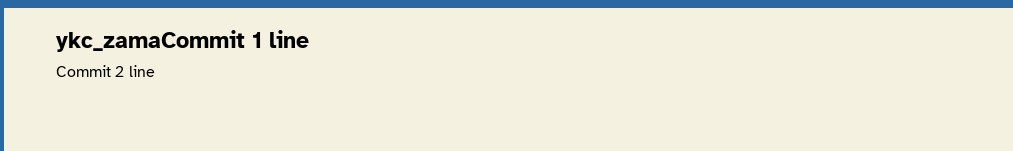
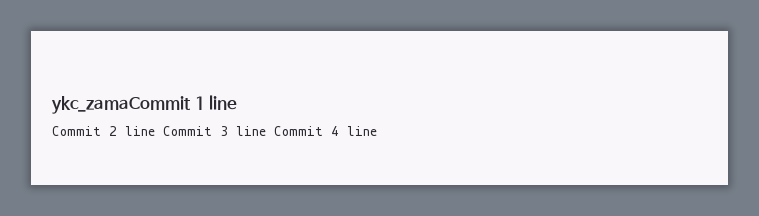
- Commit 2 line
+ Commit 2 line Commit 3 line Commit 4 line

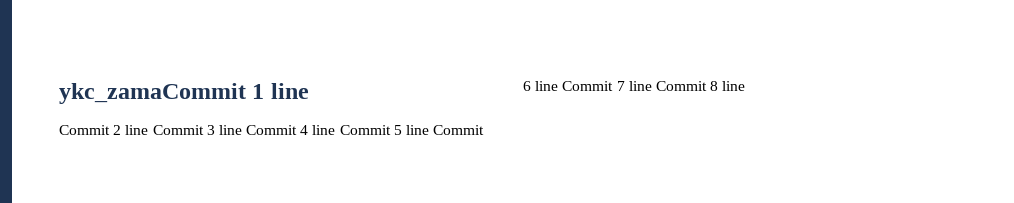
- Commit 2 line Commit 3 line Commit 4 line
+ Commit 2 line Commit 3 line Commit 4 line Commit 5 line Commit 6 line Commit 7 line Commit 8 line

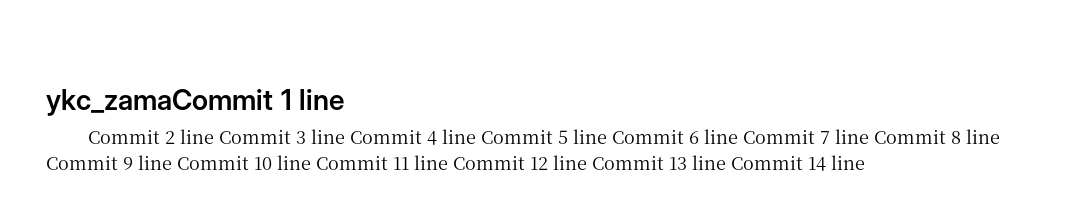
- Commit 2 line Commit 3 line Commit 4 line Commit 5 line Commit 6 line Commit 7 line Commit 8 line
+ Commit 2 line Commit 3 line Commit 4 line Commit 5 line Commit 6 line Commit 7 line Commit 8 line Commit 9 line Commit 10 line Commit 11 line Commit 12 line Commit 13 line Commit 14 line

